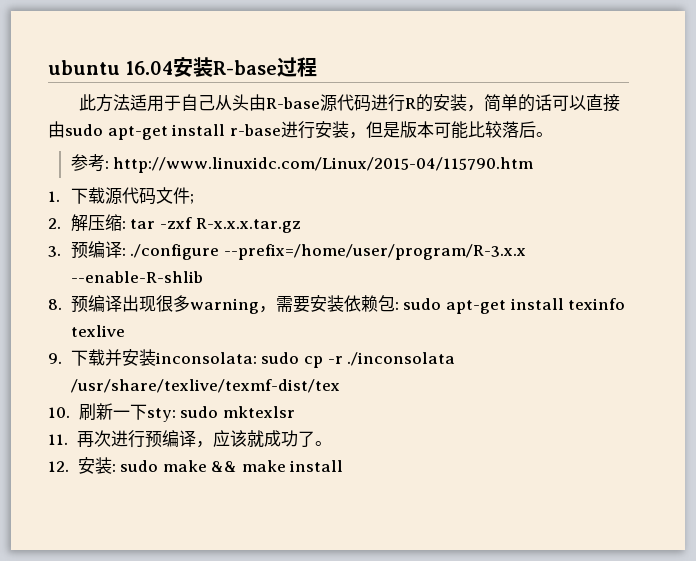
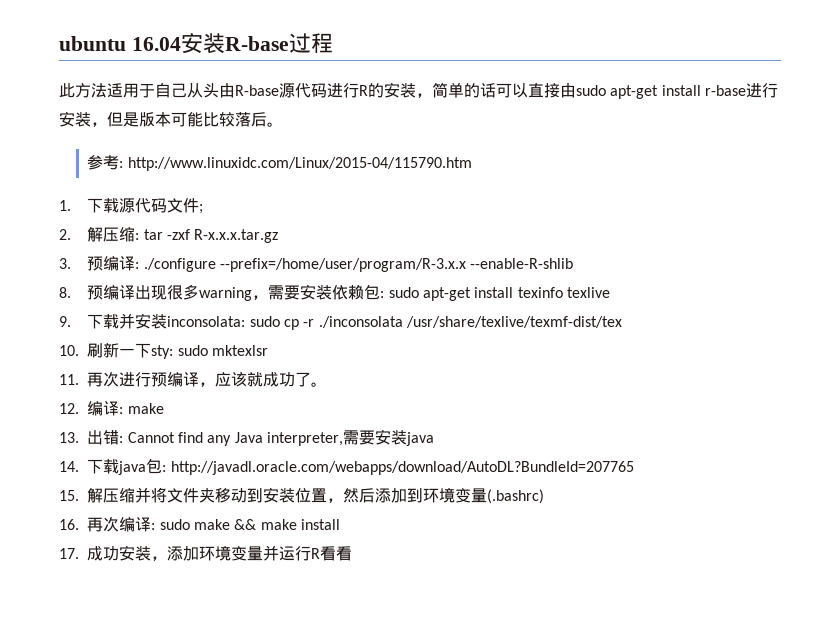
- 12.安装: sudo make && make install
+ 12.编译: make
+ 13.出错: Cannot find any Java interpreter,需要安装java
+ 14.下载java包: http://javadl.oracle.com/webapps/download/AutoDL?BundleId=207765
+ 15.解压缩并将文件夹移动到安装位置，然后添加到环境变量(.bashrc)
+ 16.再次编译: sudo make && make install
+ 17.成功安装，添加环境变量并运行R看看

